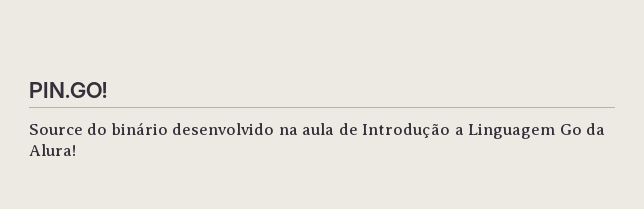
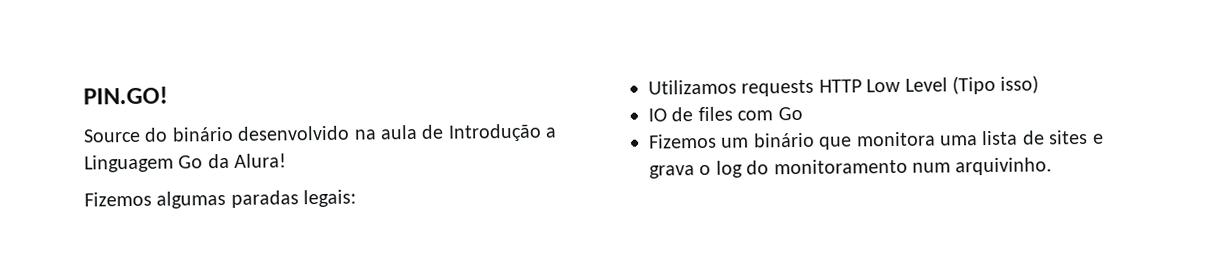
+ Fizemos algumas paradas legais:
+ Utilizamos requests HTTP Low Level (Tipo isso)
+ IO de files com Go
+ Fizemos um binário que monitora uma lista de sites e grava o log do monitoramento num arquivinho.

